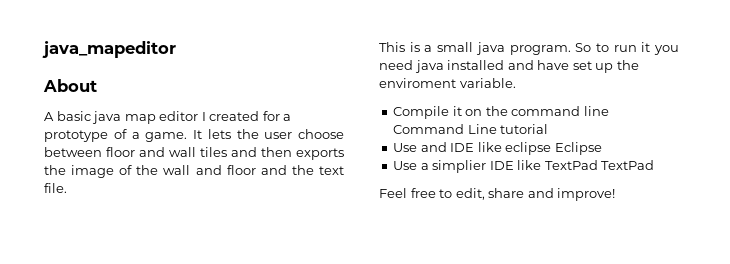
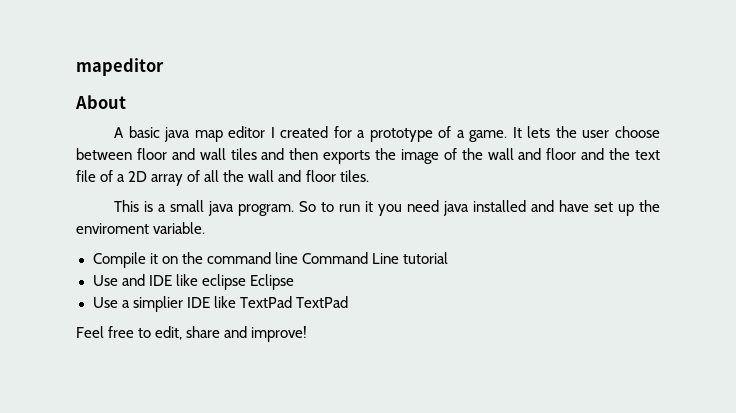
- java_mapeditor
+ mapeditor
- It lets the user choose between floor and wall tiles and then exports the image of the wall and floor and the text file.
+ It lets the user choose between floor and wall tiles and then exports the image of the wall and floor and the text file of a 2D array of all the wall and floor tiles.

